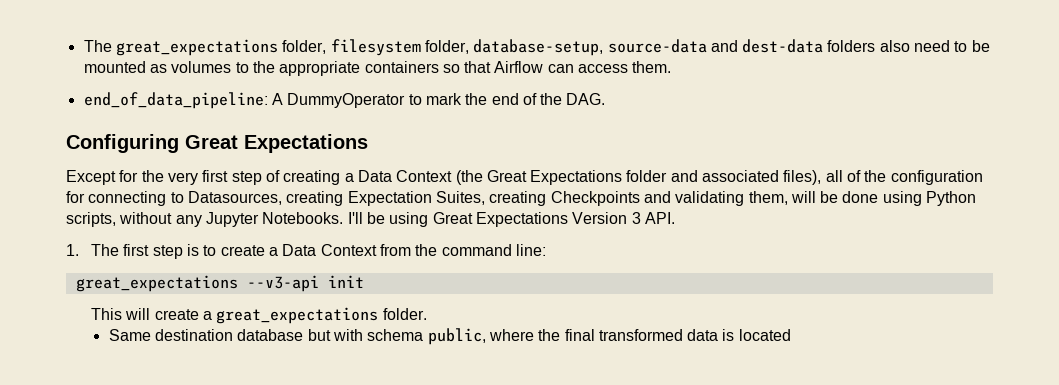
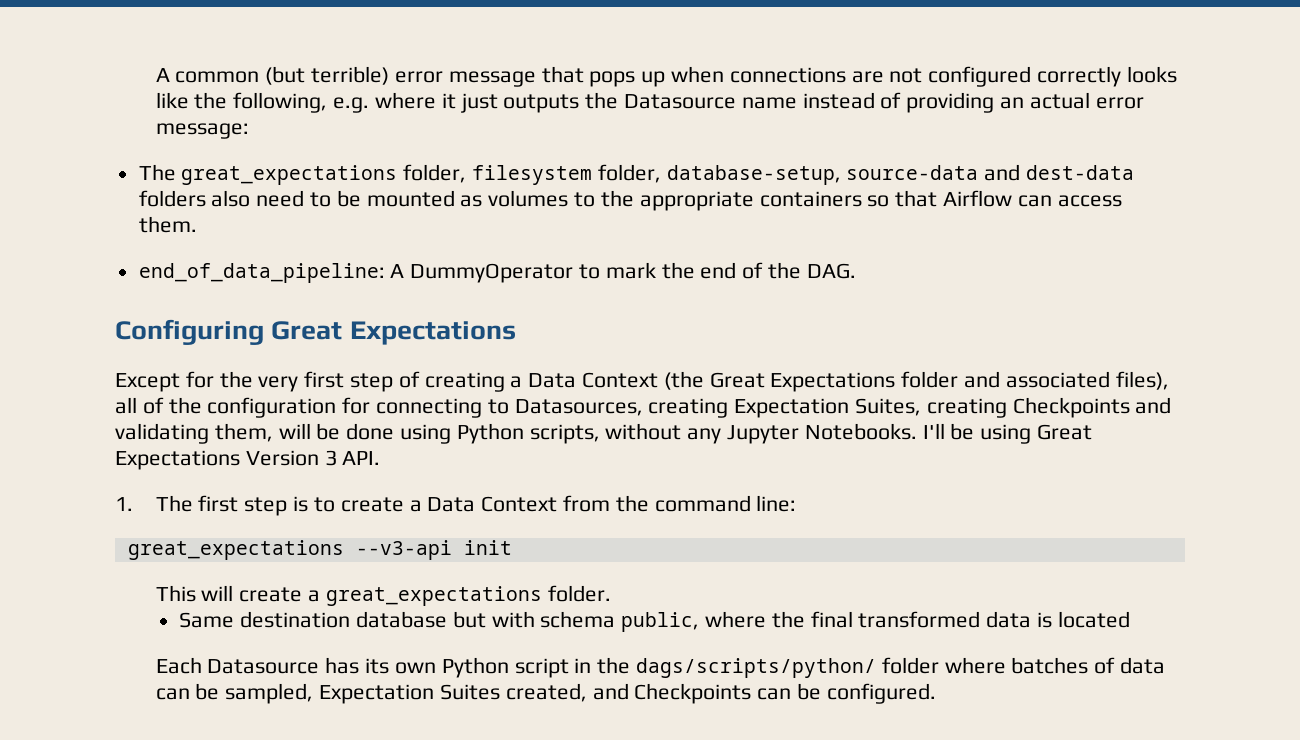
+ A common (but terrible) error message that pops up when connections are not configured correctly looks like the following, e.g. where it just outputs the Datasource name instead of providing an actual error message:
+ Each Datasource has its own Python script in the dags/scripts/python/ folder where batches of data can be sampled, Expectation Suites created, and Checkpoints can be configured.

